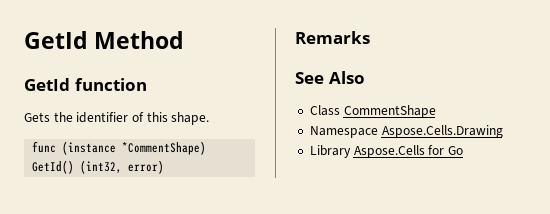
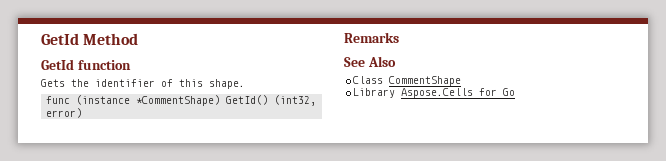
- Namespace Aspose.Cells.Drawing

